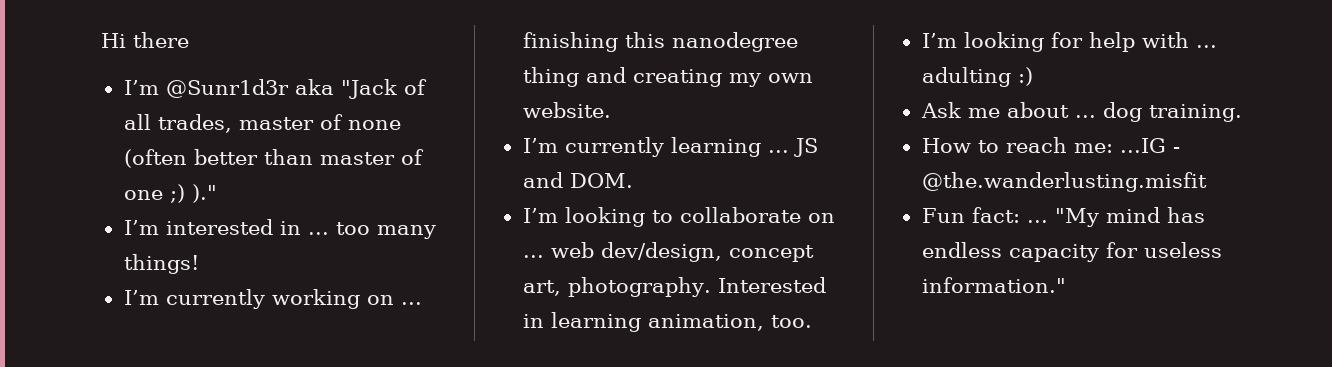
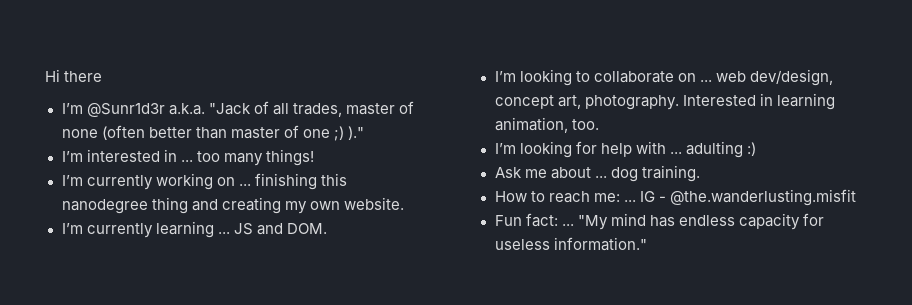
- I’m @Sunr1d3r aka "Jack of all trades, master of none (often better than master of one ;) )."
+ I’m @Sunr1d3r a.k.a. "Jack of all trades, master of none (often better than master of one ;) )."
- How to reach me: ...IG - @the.wanderlusting.misfit
+ How to reach me: ... IG - @the.wanderlusting.misfit

